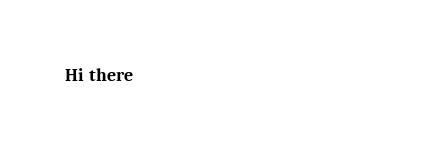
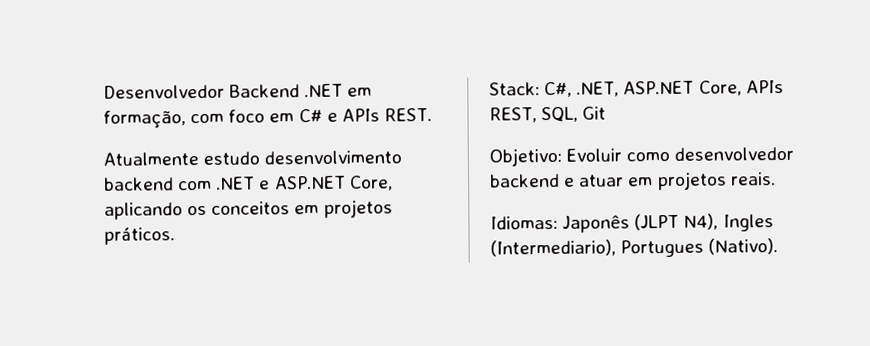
- Hi there
+ Desenvolvedor Backend .NET em formação, com foco em C# e APIs REST.
+ Atualmente estudo desenvolvimento backend com .NET e ASP.NET Core, aplicando os conceitos em projetos práticos.
+ Stack: C#, .NET, ASP.NET Core, APIs REST, SQL, Git
+ Objetivo: Evoluir como desenvolvedor backend e atuar em projetos reais.
+ Idiomas: Japonês (JLPT N4), Ingles (Intermediario), Portugues (Nativo).

